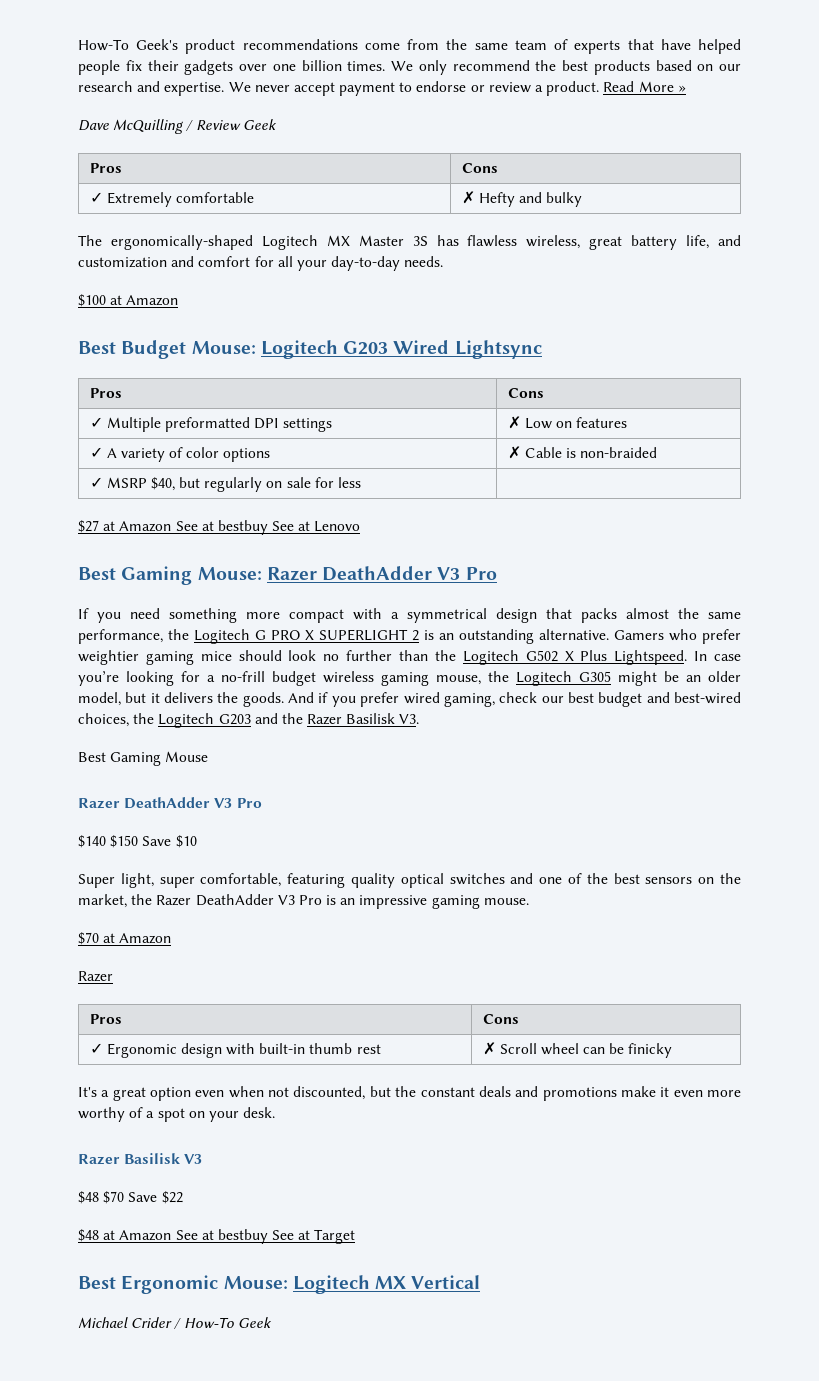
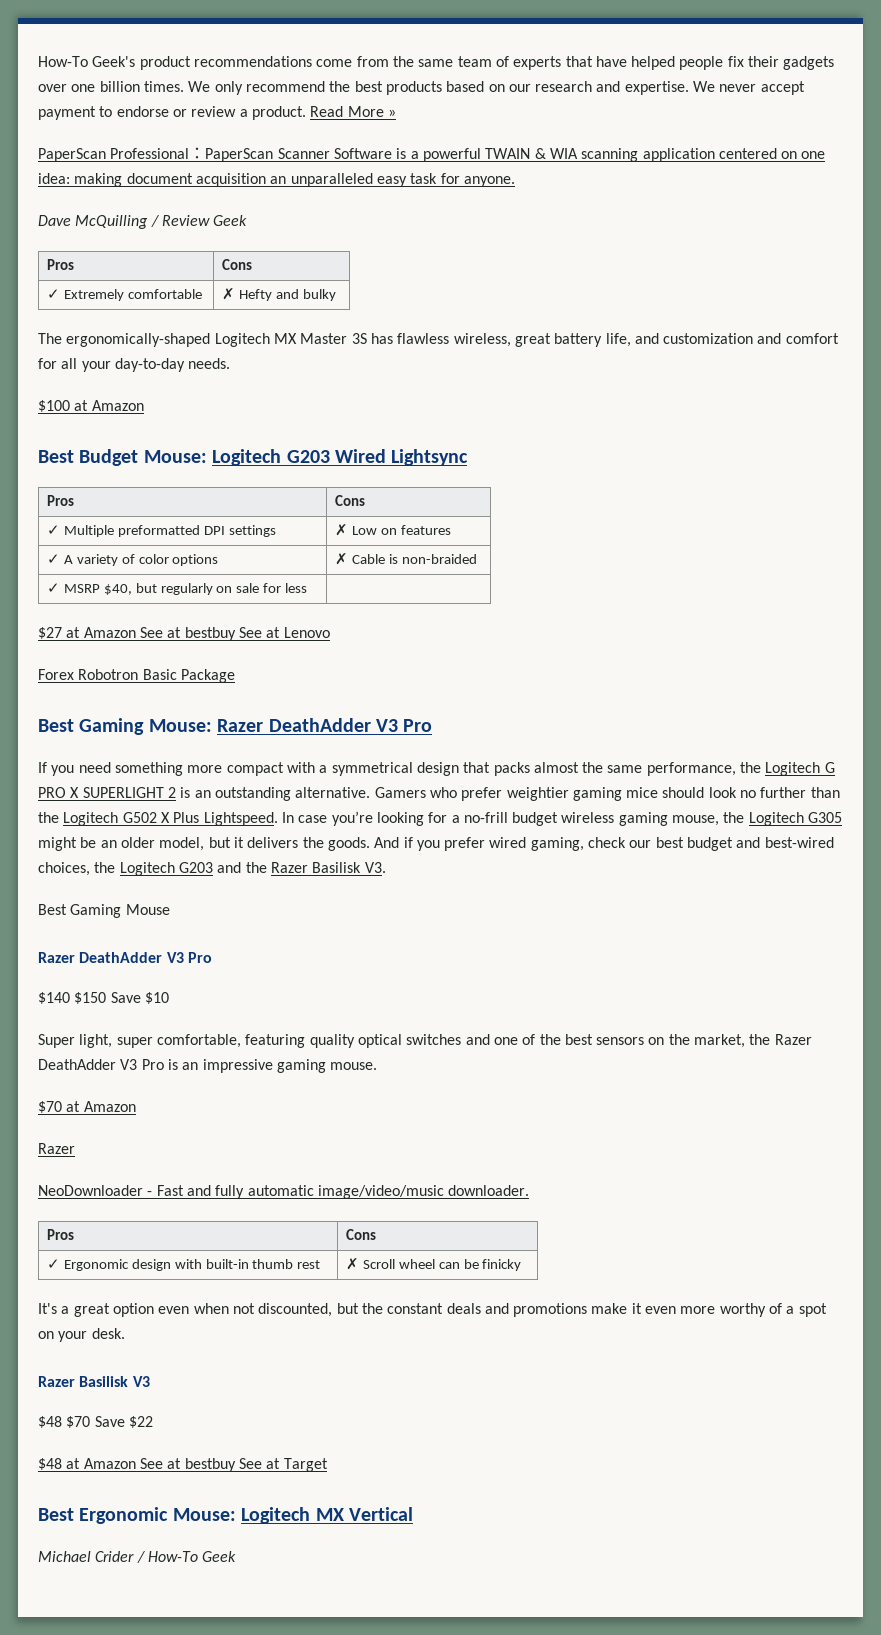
+ PaperScan Professional：PaperScan Scanner Software is a powerful TWAIN & WIA scanning application centered on one idea: making document acquisition an unparalleled easy task for anyone.
+ Forex Robotron Basic Package
+ NeoDownloader - Fast and fully automatic image/video/music downloader.

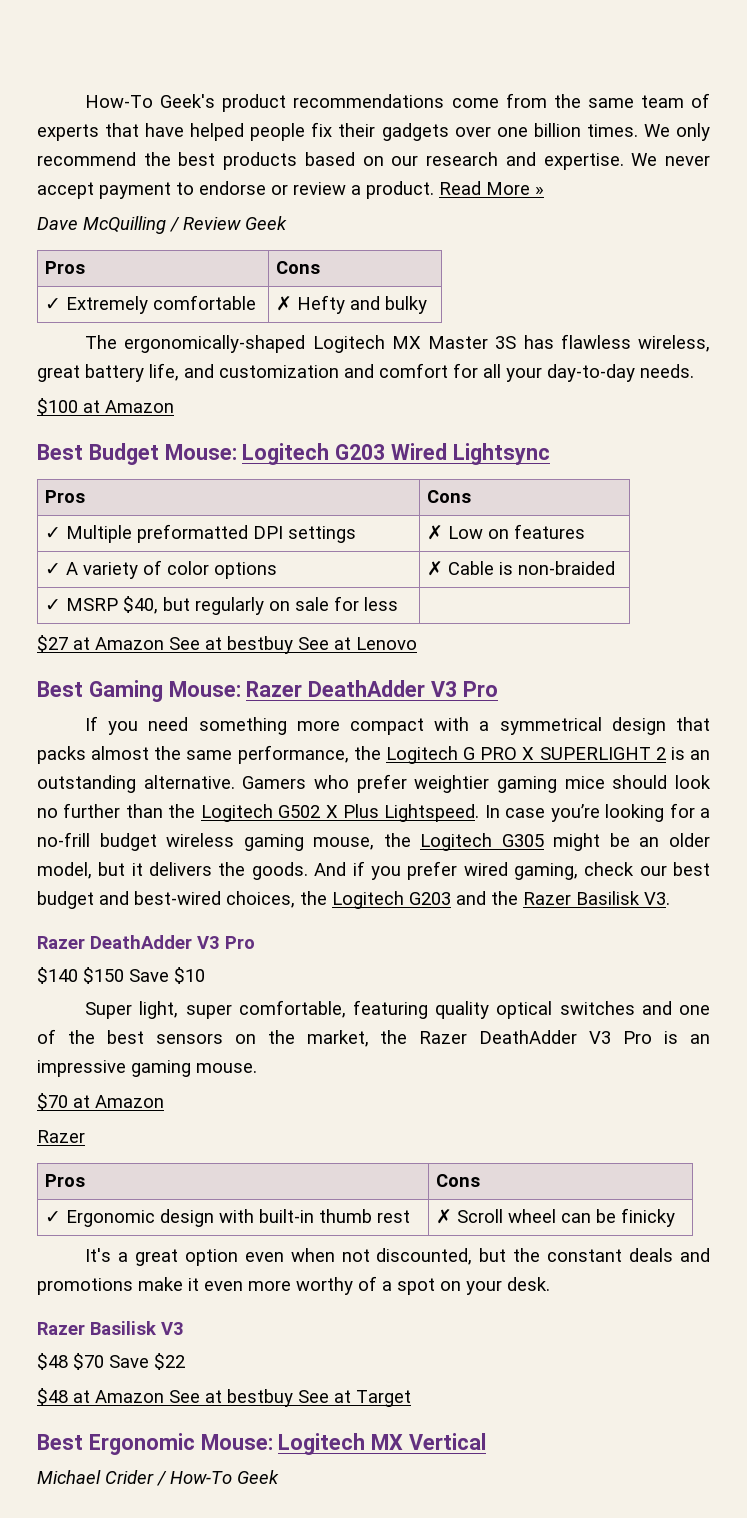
- PaperScan Professional：PaperScan Scanner Software is a powerful TWAIN & WIA scanning application centered on one idea: making document acquisition an unparalleled easy task for anyone.
- Forex Robotron Basic Package
- Best Gaming Mouse
- NeoDownloader - Fast and fully automatic image/video/music downloader.

